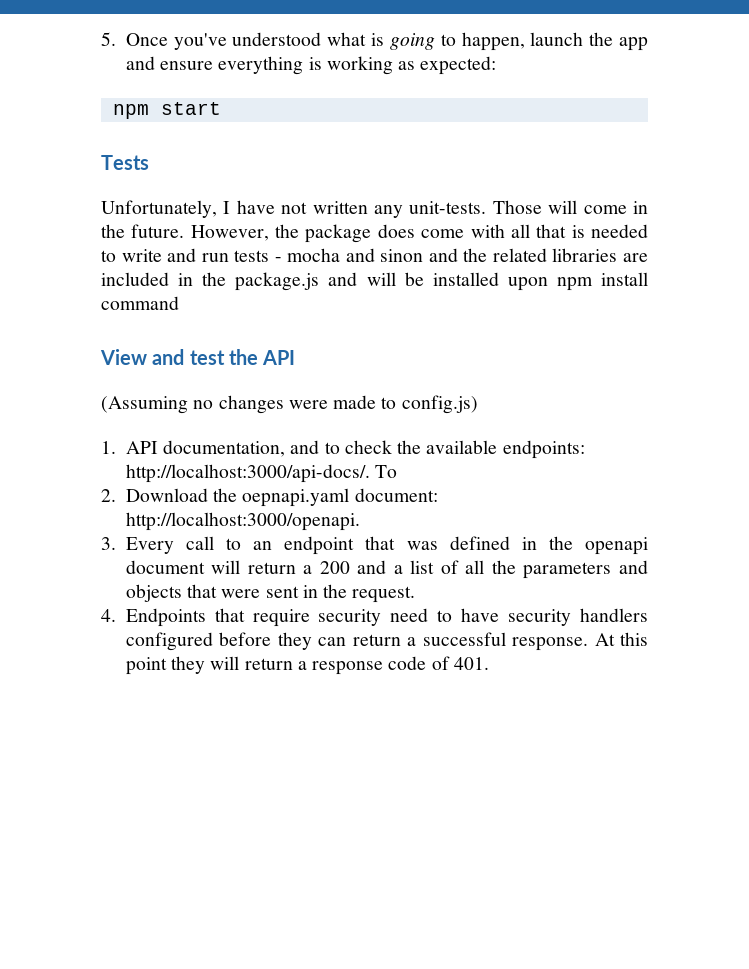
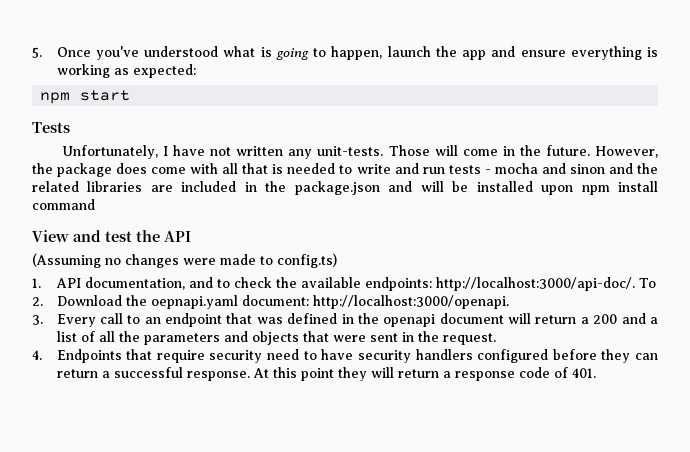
- However, the package does come with all that is needed to write and run tests - mocha and sinon and the related libraries are included in the package.js and will be installed upon npm install command
+ However, the package does come with all that is needed to write and run tests - mocha and sinon and the related libraries are included in the package.json and will be installed upon npm install command
- (Assuming no changes were made to config.js)
+ (Assuming no changes were made to config.ts)
- 1. API documentation, and to check the available endpoints: http://localhost:3000/api-docs/.
+ 1. API documentation, and to check the available endpoints: http://localhost:3000/api-doc/.

